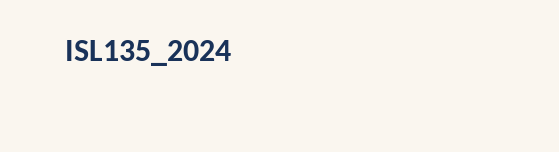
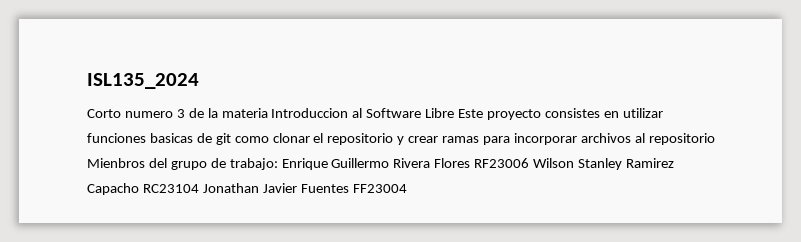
+ Corto numero 3 de la materia Introduccion al Software Libre Este proyecto consistes en utilizar funciones basicas de git como clonar el repositorio y crear ramas para incorporar archivos al repositorio Mienbros del grupo de trabajo: Enrique Guillermo Rivera Flores RF23006 Wilson Stanley Ramirez Capacho RC23104 Jonathan Javier Fuentes FF23004

